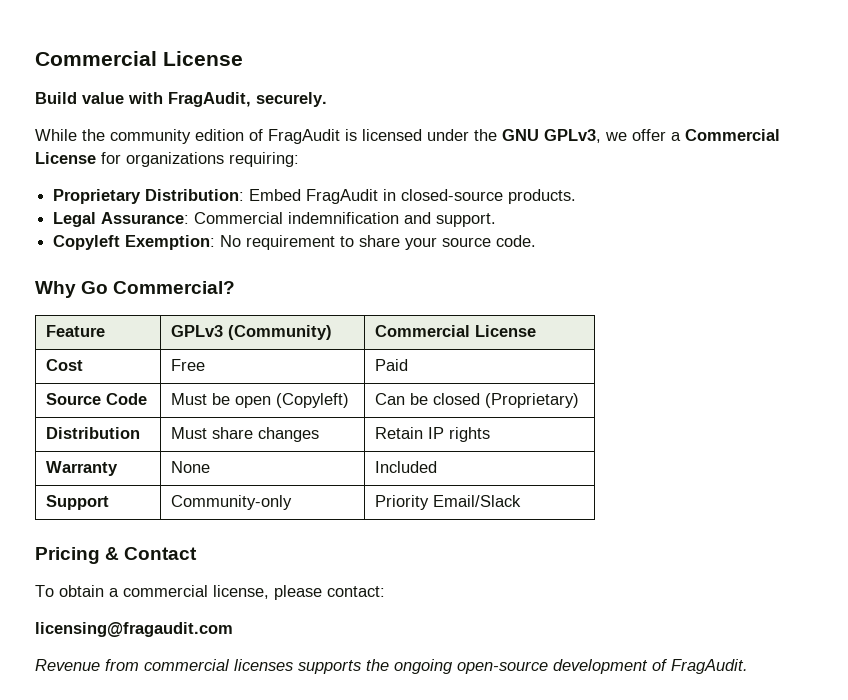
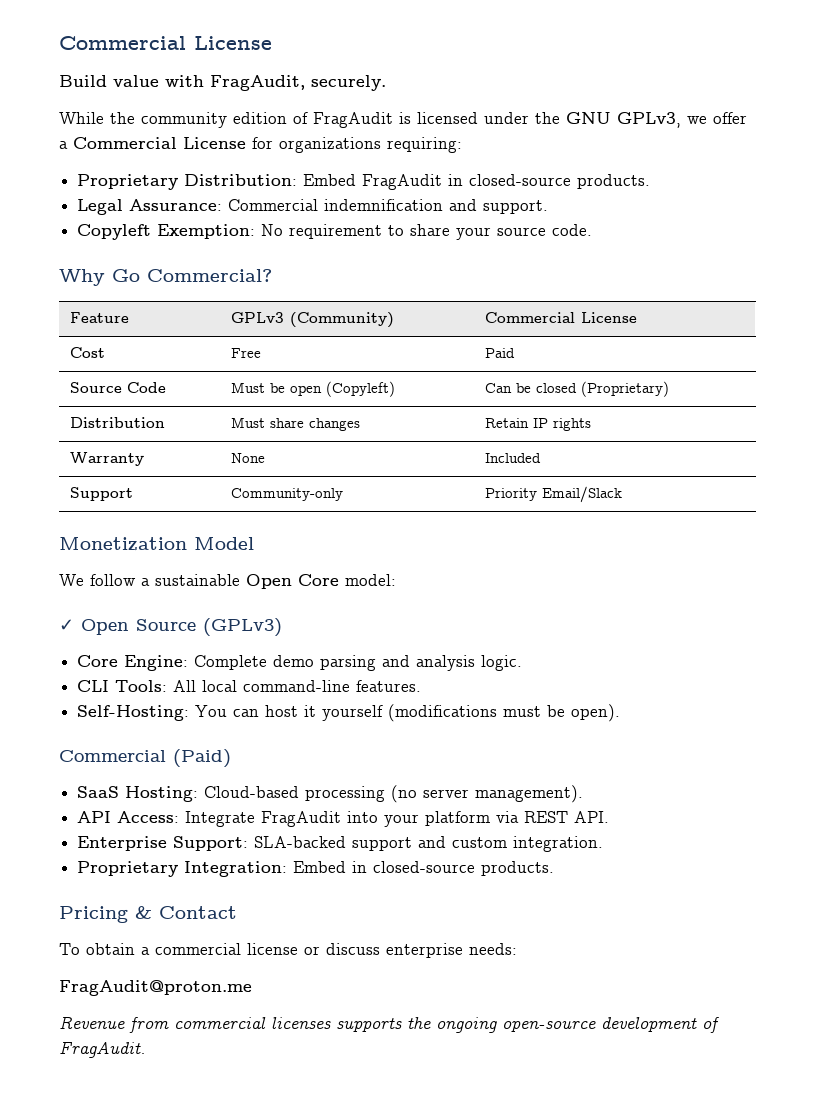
+ Monetization Model
+ We follow a sustainable Open Core model:
+ ✓ Open Source (GPLv3)
+ Core Engine: Complete demo parsing and analysis logic.
+ CLI Tools: All local command-line features.
+ Self-Hosting: You can host it yourself (modifications must be open).
+ Commercial (Paid)
+ SaaS Hosting: Cloud-based processing (no server management).
+ API Access: Integrate FragAudit into your platform via REST API.
+ Enterprise Support: SLA-backed support and custom integration.
+ Proprietary Integration: Embed in closed-source products.
- To obtain a commercial license, please contact:
- licensing@fragaudit.com
+ To obtain a commercial license or discuss enterprise needs:
+ FragAudit@proton.me

